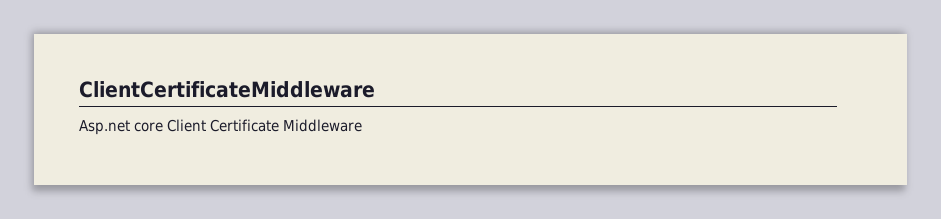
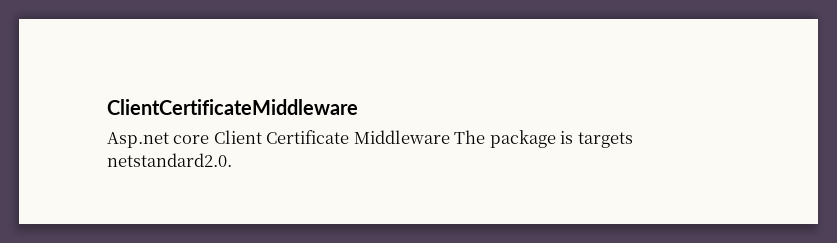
- Asp.net core Client Certificate Middleware
+ Asp.net core Client Certificate Middleware The package is targets netstandard2.0.

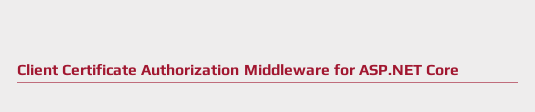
- ClientCertificateMiddleware
- Asp.net core Client Certificate Middleware The package is targets netstandard2.0.
+ Client Certificate Authorization Middleware for ASP.NET Core

